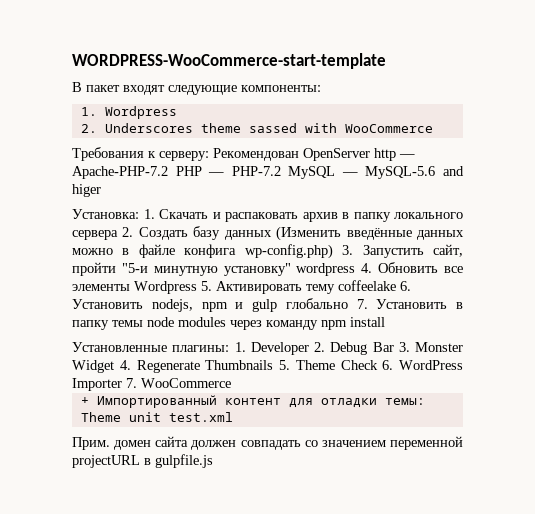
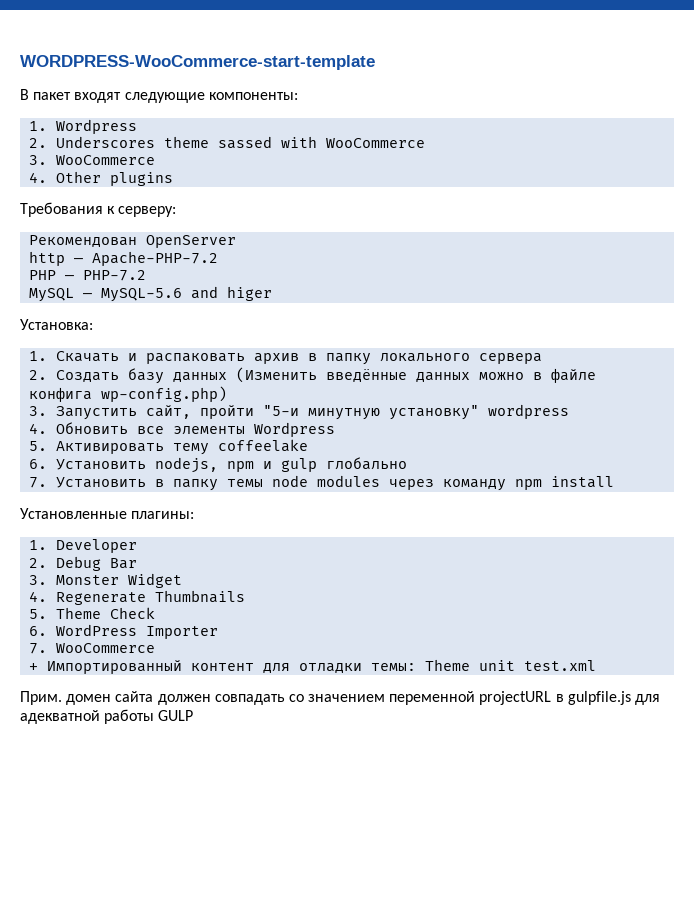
+ 3. WooCommerce
+ 4. Other plugins
- Требования к серверу: Рекомендован OpenServer http — Apache-PHP-7.2 PHP — PHP-7.2 MySQL — MySQL-5.6 and higer
+ Требования к серверу:
+ Рекомендован OpenServer
+ http — Apache-PHP-7.2
+ PHP — PHP-7.2
+ MySQL — MySQL-5.6 and higer
- Установка: 1. Скачать и распаковать архив в папку локального сервера 2. Создать базу данных (Изменить введённые данных можно в файле конфига wp-config.php) 3. Запустить сайт, пройти "5-и минутную установку" wordpress 4. Обновить все элементы Wordpress 5. Активировать тему coffeelake 6. Установить nodejs, npm и gulp глобально 7. Установить в папку темы node modules через команду npm install
+ Установка:
+ 1. Скачать и распаковать архив в папку локального сервера
+ 2. Создать базу данных (Изменить введённые данных можно в файле конфига wp-config.php)
+ 3. Запустить сайт, пройти "5-и минутную установку" wordpress
+ 4. Обновить все элементы Wordpress
+ 5. Активировать тему coffeelake
+ 6. Установить nodejs, npm и gulp глобально
+ 7. Установить в папку темы node modules через команду npm install
- Установленные плагины: 1. Developer 2. Debug Bar 3. Monster Widget 4. Regenerate Thumbnails 5. Theme Check 6. WordPress Importer 7. WooCommerce
+ Установленные плагины:
+ 1. Developer
+ 2. Debug Bar
+ 3. Monster Widget
+ 4. Regenerate Thumbnails
+ 5. Theme Check
+ 6. WordPress Importer
+ 7. WooCommerce
- Прим. домен сайта должен совпадать со значением переменной projectURL в gulpfile.js
+ Прим. домен сайта должен совпадать со значением переменной projectURL в gulpfile.js для адекватной работы GULP

